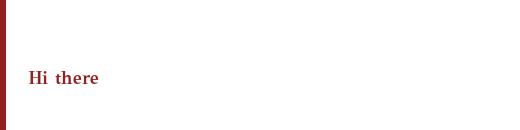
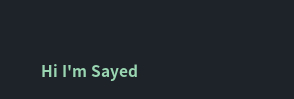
- Hi there
+ Hi I'm Sayed

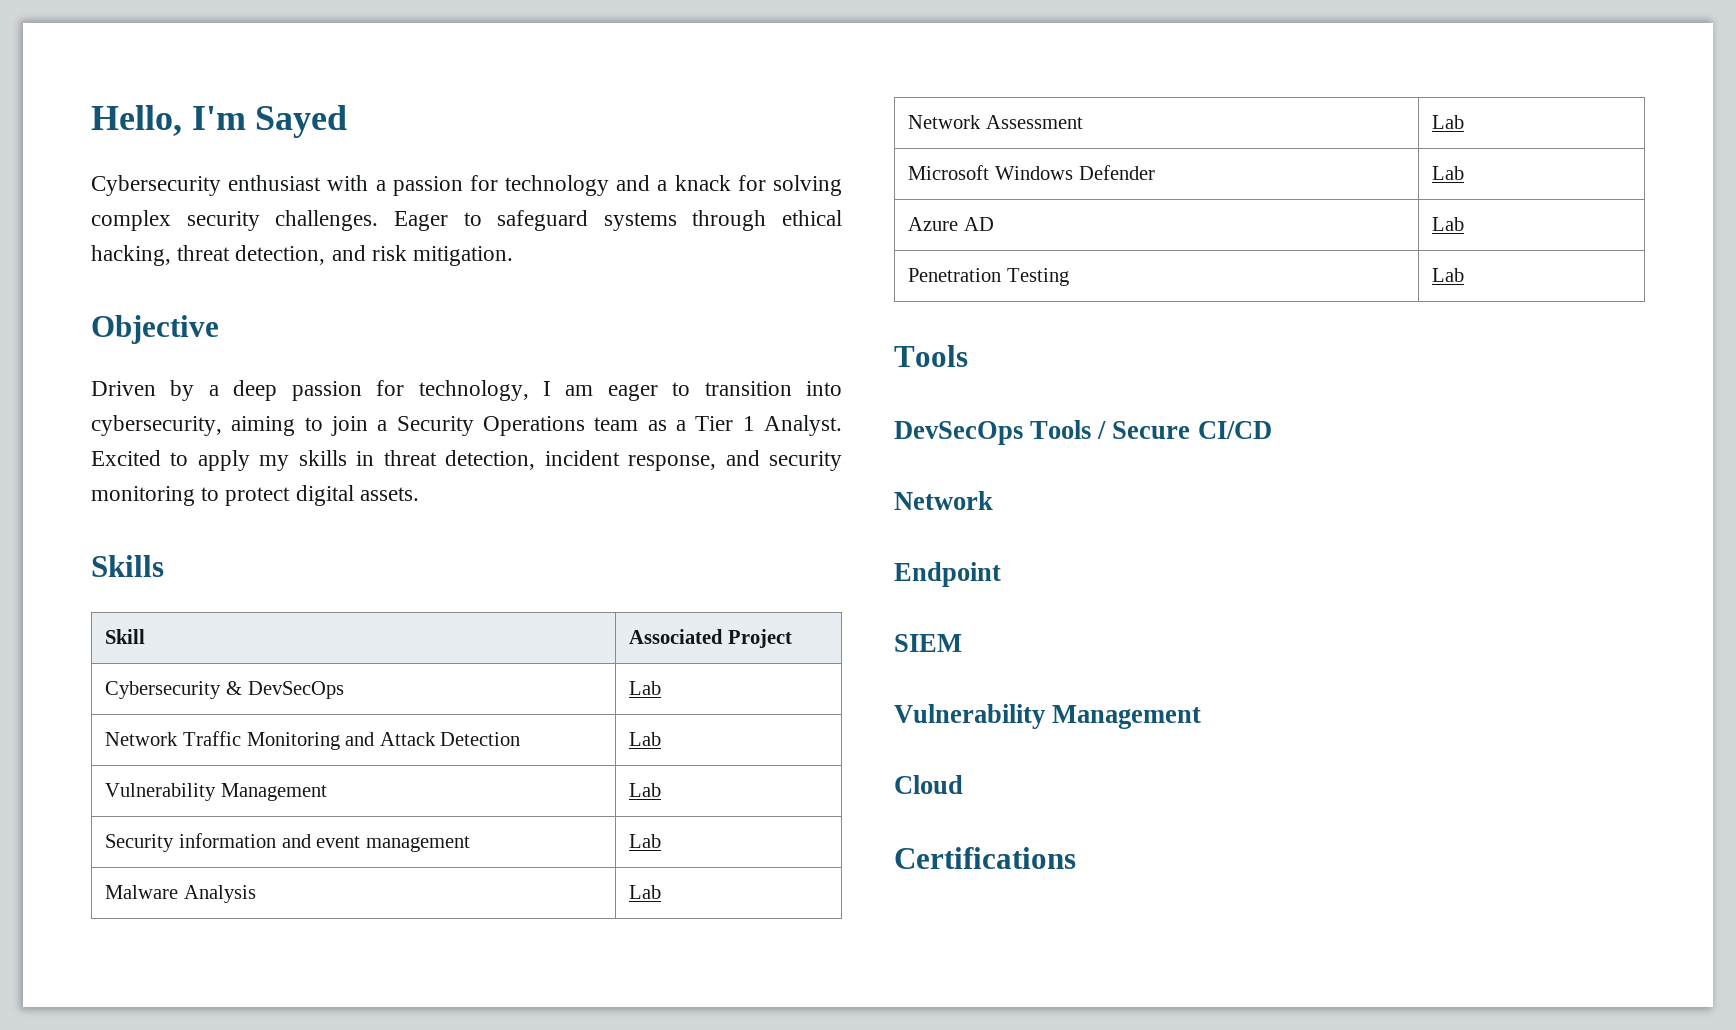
- Hi I'm Sayed
+ Hello, I'm Sayed
+ Cybersecurity enthusiast with a passion for technology and a knack for solving complex security challenges. Eager to safeguard systems through ethical hacking, threat detection, and risk mitigation.
+ Objective
+ Driven by a deep passion for technology, I am eager to transition into cybersecurity, aiming to join a Security Operations team as a Tier 1 Analyst. Excited to apply my skills in threat detection, incident response, and security monitoring to protect digital assets.
+ Skills
+ Skill | Associated Project
+ Cybersecurity & DevSecOps | Lab
+ Network Traffic Monitoring and Attack Detection | Lab
+ Vulnerability Management | Lab
+ Security information and event management | Lab
+ Malware Analysis | Lab
+ Network Assessment | Lab
+ Microsoft Windows Defender | Lab
+ Azure AD | Lab
+ Penetration Testing | Lab
+ Tools
+ DevSecOps Tools / Secure CI/CD
+ Network
+ Endpoint
+ SIEM
+ Vulnerability Management
+ Cloud
+ Certifications

